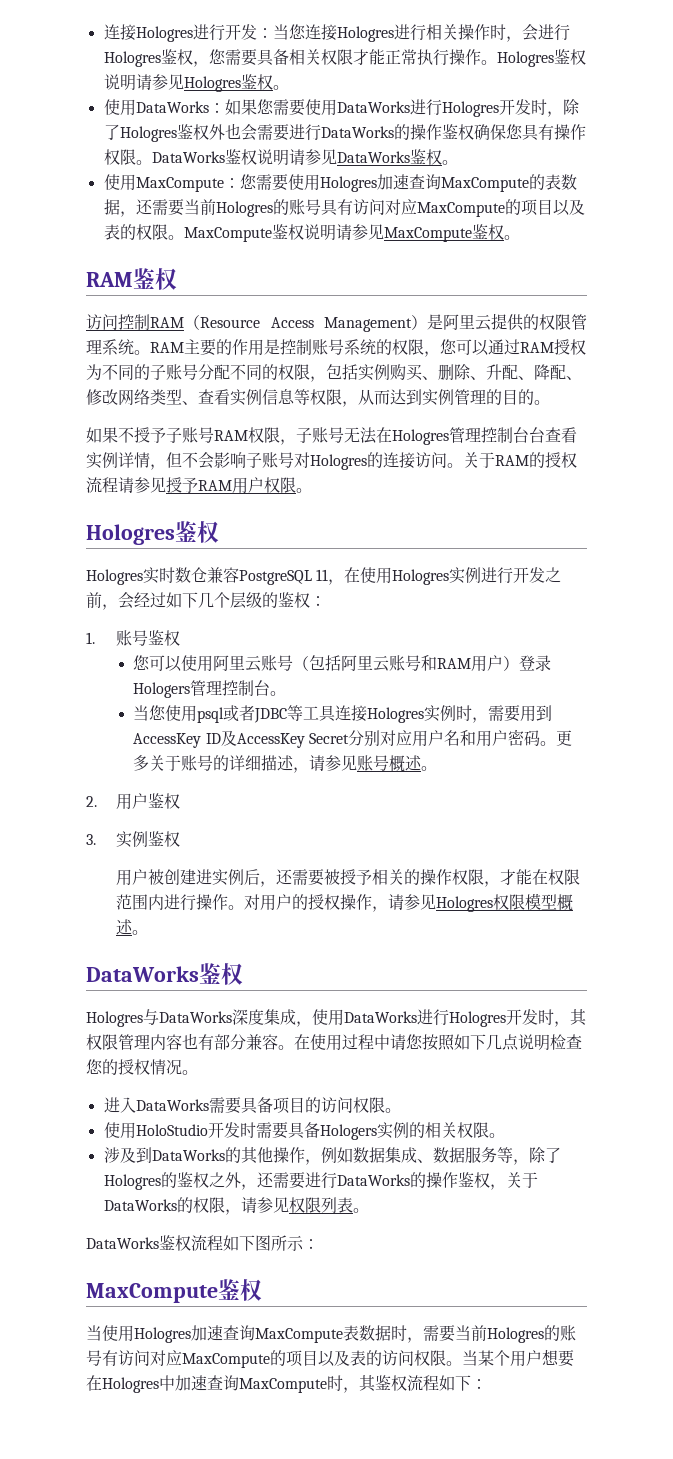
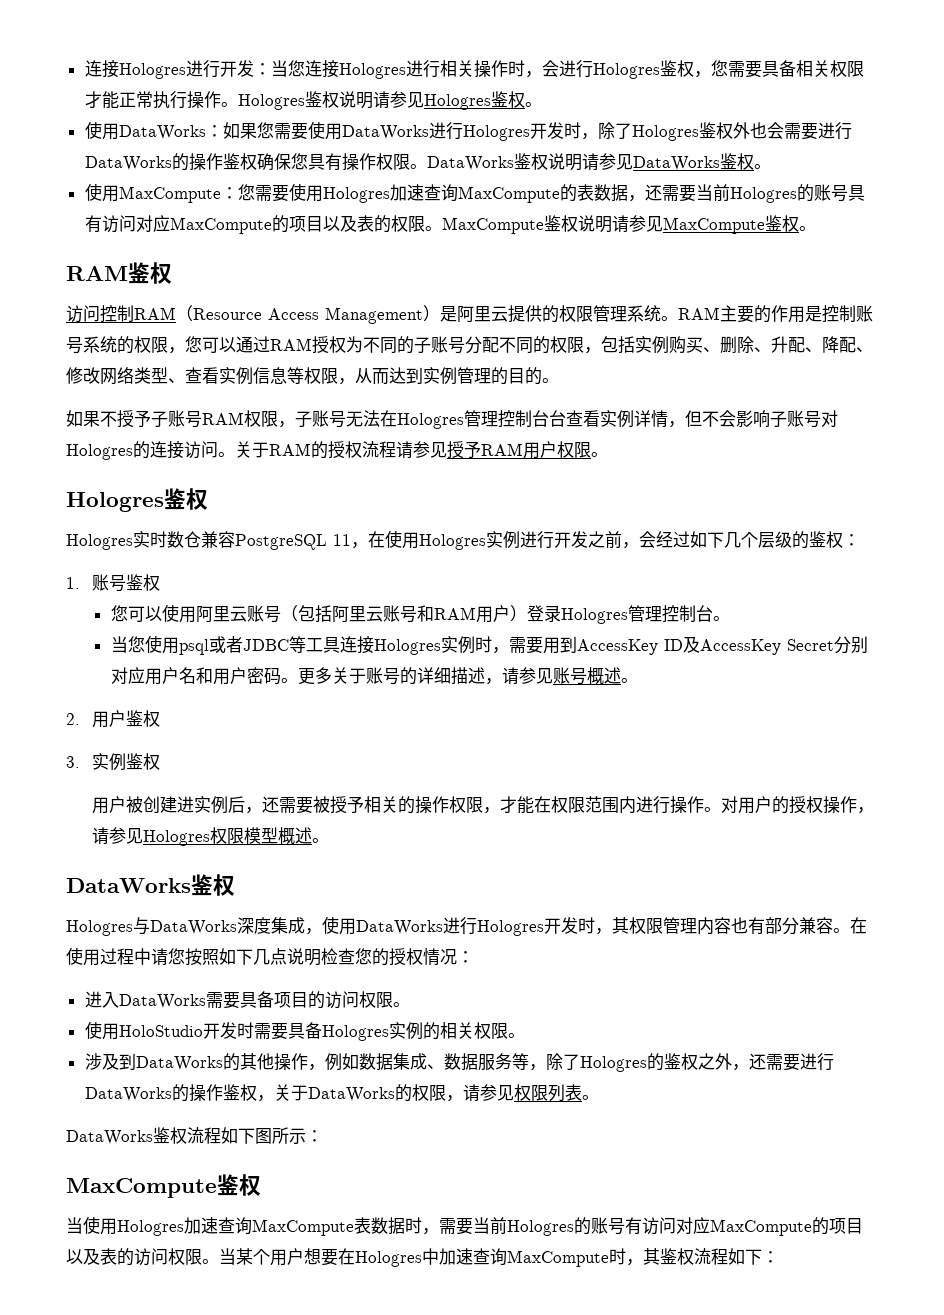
- 您可以使用阿里云账号（包括阿里云账号和RAM用户）登录Hologers管理控制台。
+ 您可以使用阿里云账号（包括阿里云账号和RAM用户）登录Hologres管理控制台。
- 在使用过程中请您按照如下几点说明检查您的授权情况。
+ 在使用过程中请您按照如下几点说明检查您的授权情况：
- 使用HoloStudio开发时需要具备Hologers实例的相关权限。
+ 使用HoloStudio开发时需要具备Hologres实例的相关权限。

